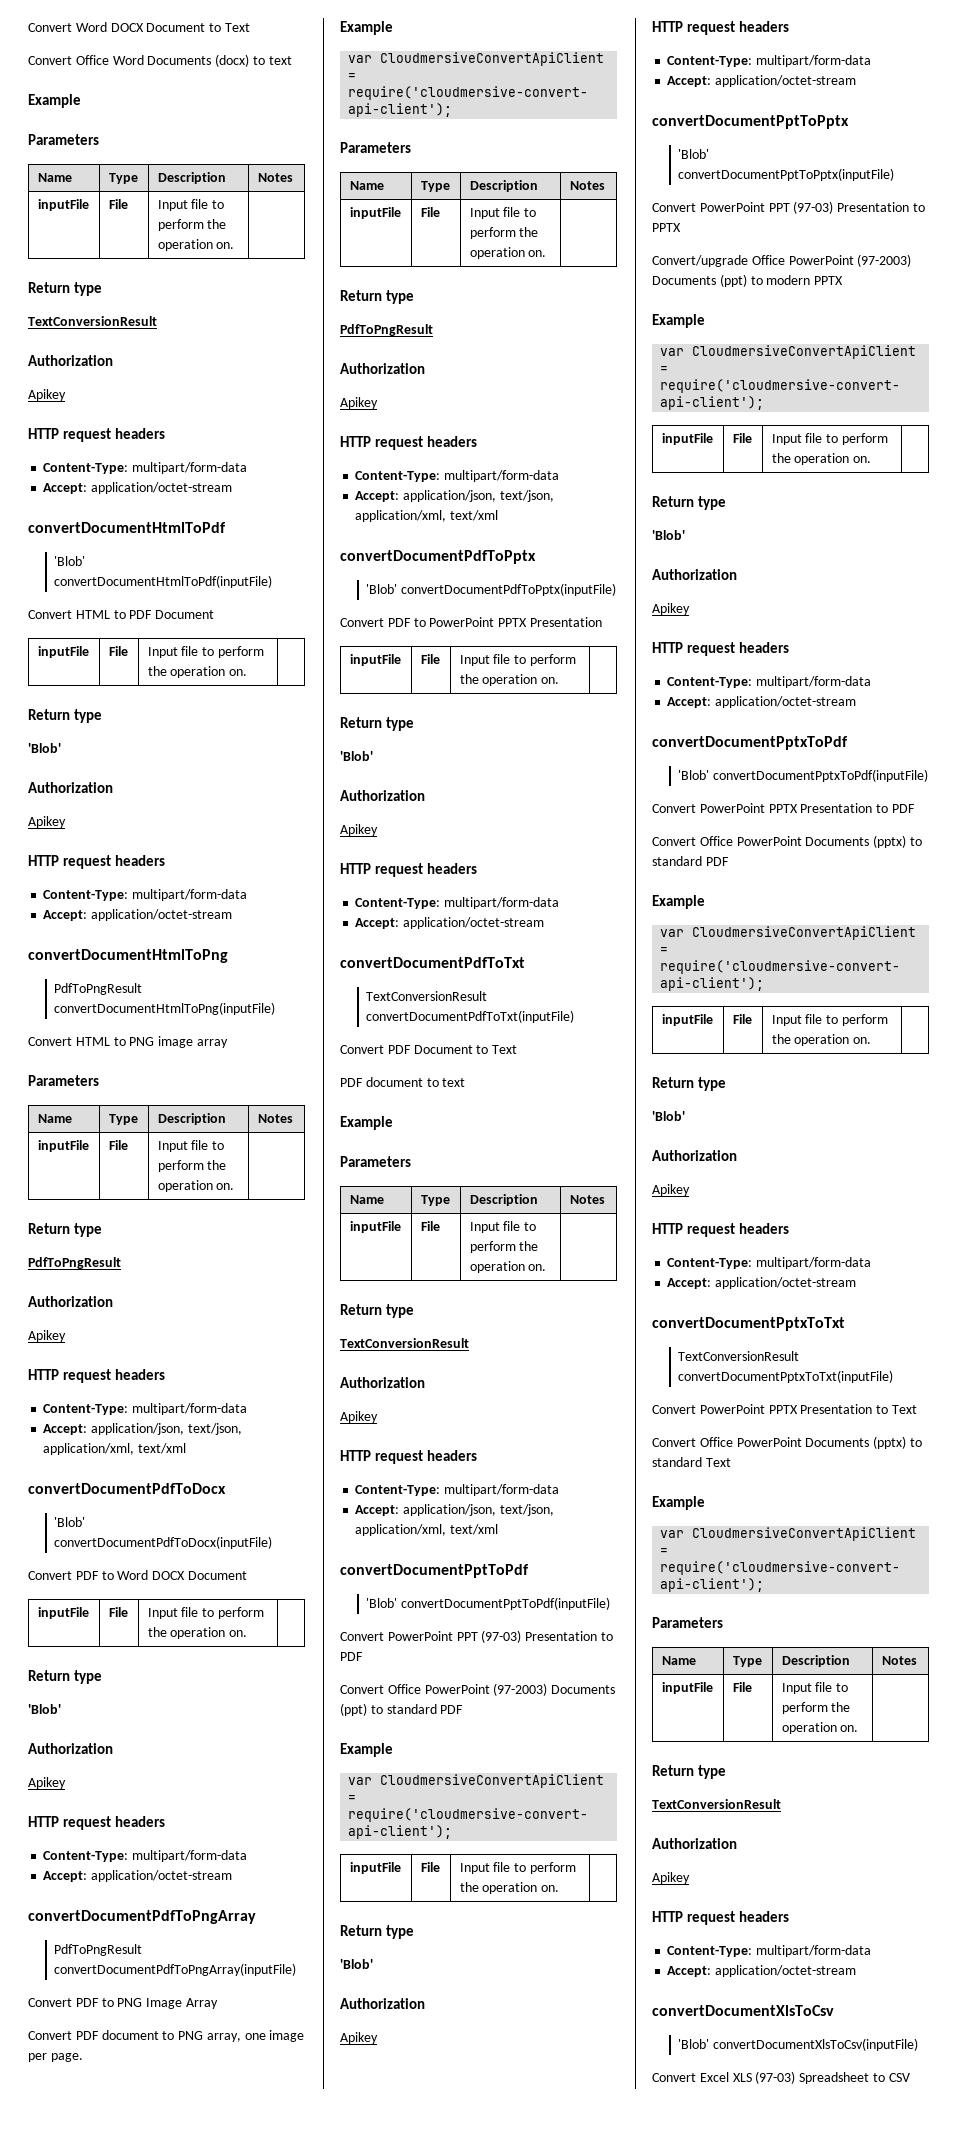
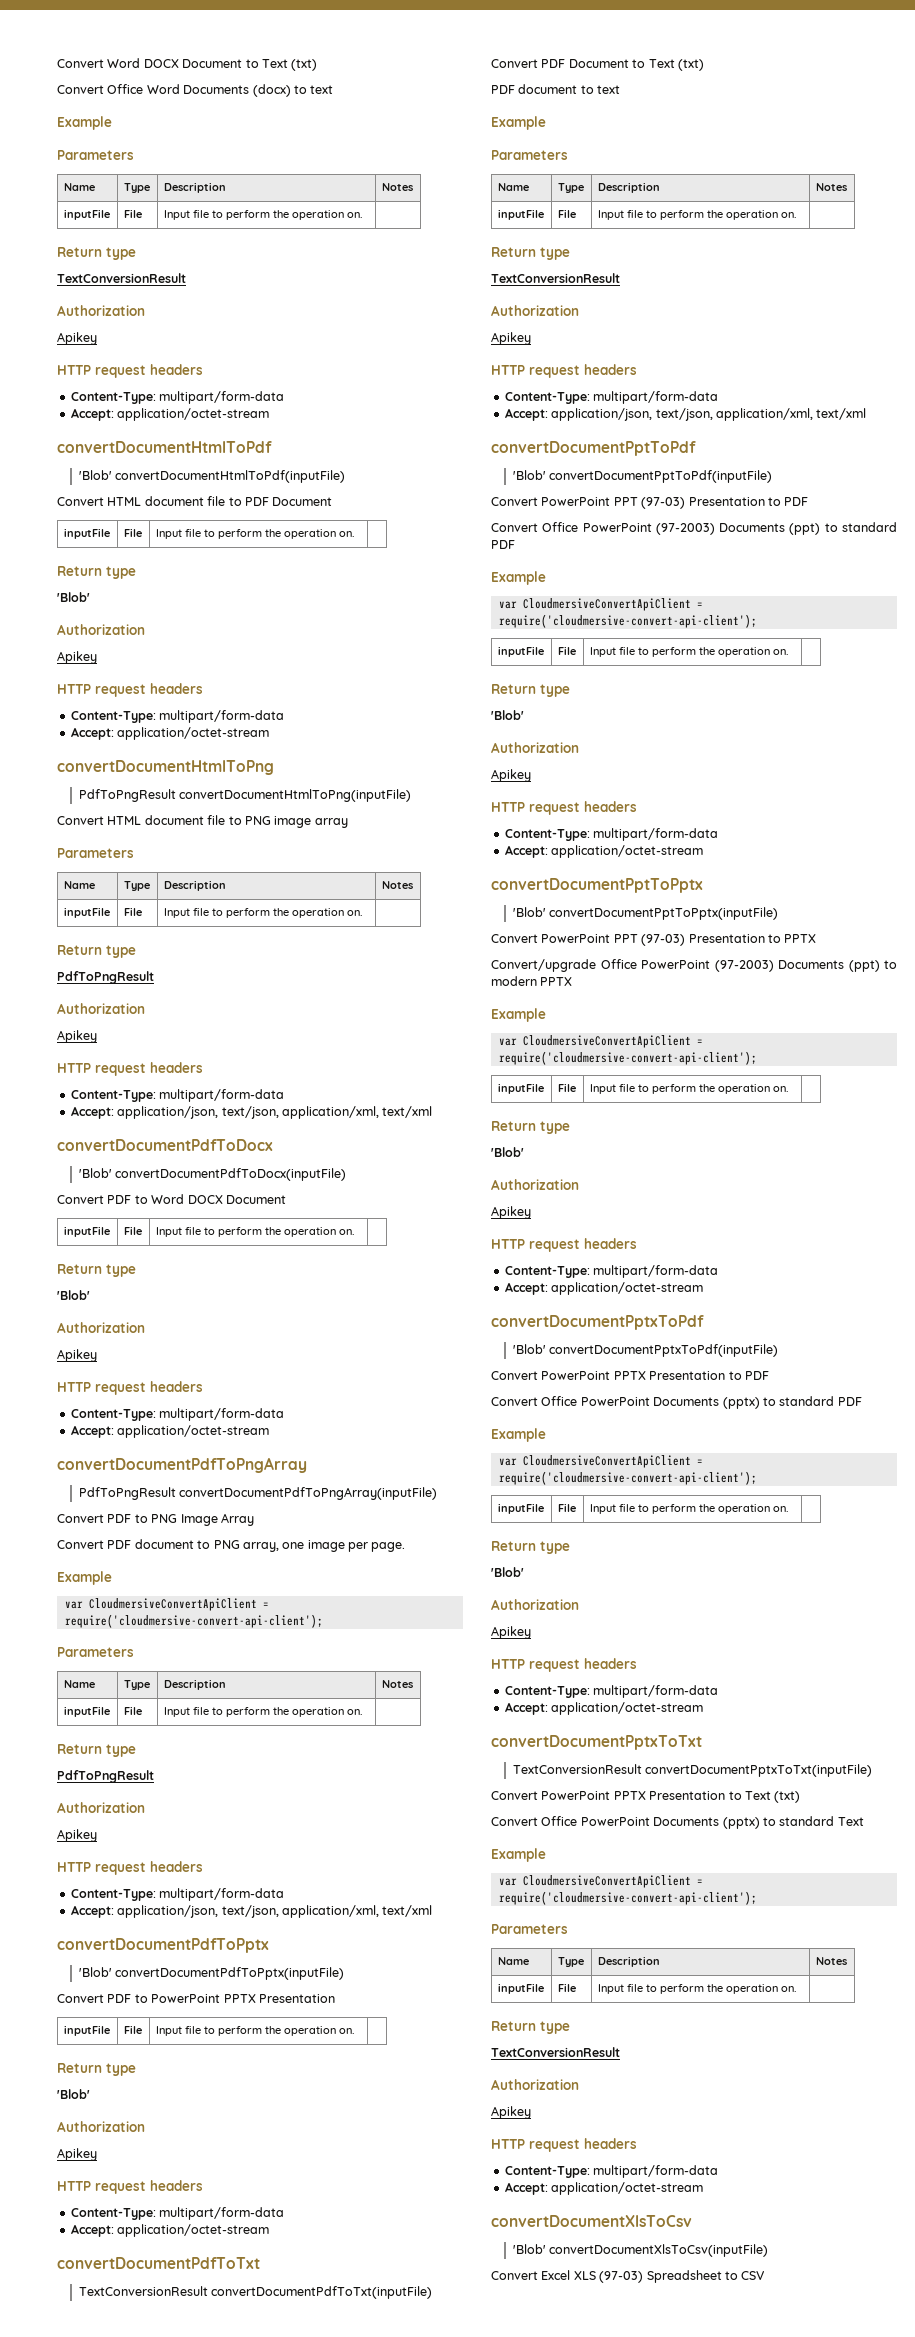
- Convert Word DOCX Document to Text
+ Convert Word DOCX Document to Text (txt)
- Convert HTML to PDF Document
+ Convert HTML document file to PDF Document
- Convert HTML to PNG image array
+ Convert HTML document file to PNG image array
- Convert PDF Document to Text
+ Convert PDF Document to Text (txt)
- Convert PowerPoint PPTX Presentation to Text
+ Convert PowerPoint PPTX Presentation to Text (txt)

